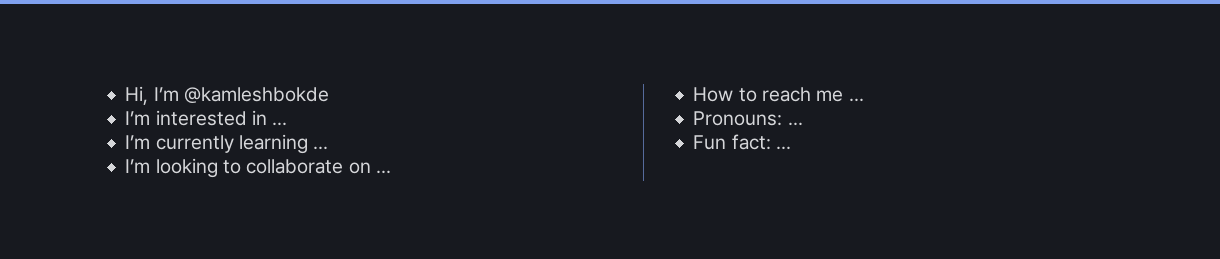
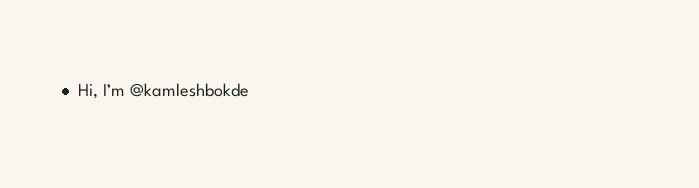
- I’m interested in ...
- I’m currently learning ...
- I’m looking to collaborate on ...
- How to reach me ...
- Pronouns: ...
- Fun fact: ...

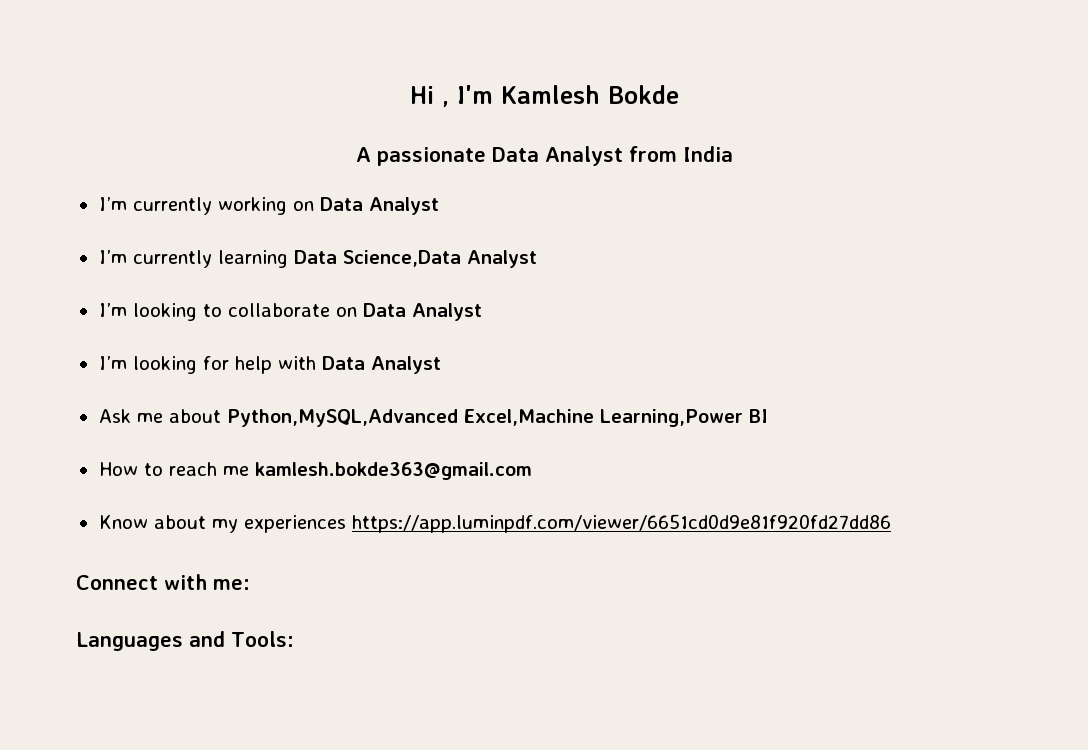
- Hi, I’m @kamleshbokde
+ Hi , I'm Kamlesh Bokde
+ A passionate Data Analyst from India
+ I’m currently working on Data Analyst
+ I’m currently learning Data Science,Data Analyst
+ I’m looking to collaborate on Data Analyst
+ I’m looking for help with Data Analyst
+ Ask me about Python,MySQL,Advanced Excel,Machine Learning,Power BI
+ How to reach me kamlesh.bokde363@gmail.com
+ Know about my experiences https://app.luminpdf.com/viewer/6651cd0d9e81f920fd27dd86
+ Connect with me:
+ Languages and Tools:

